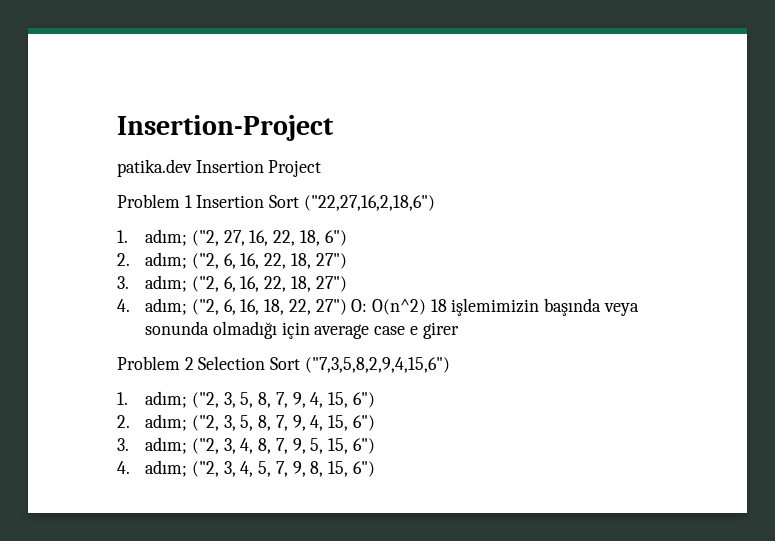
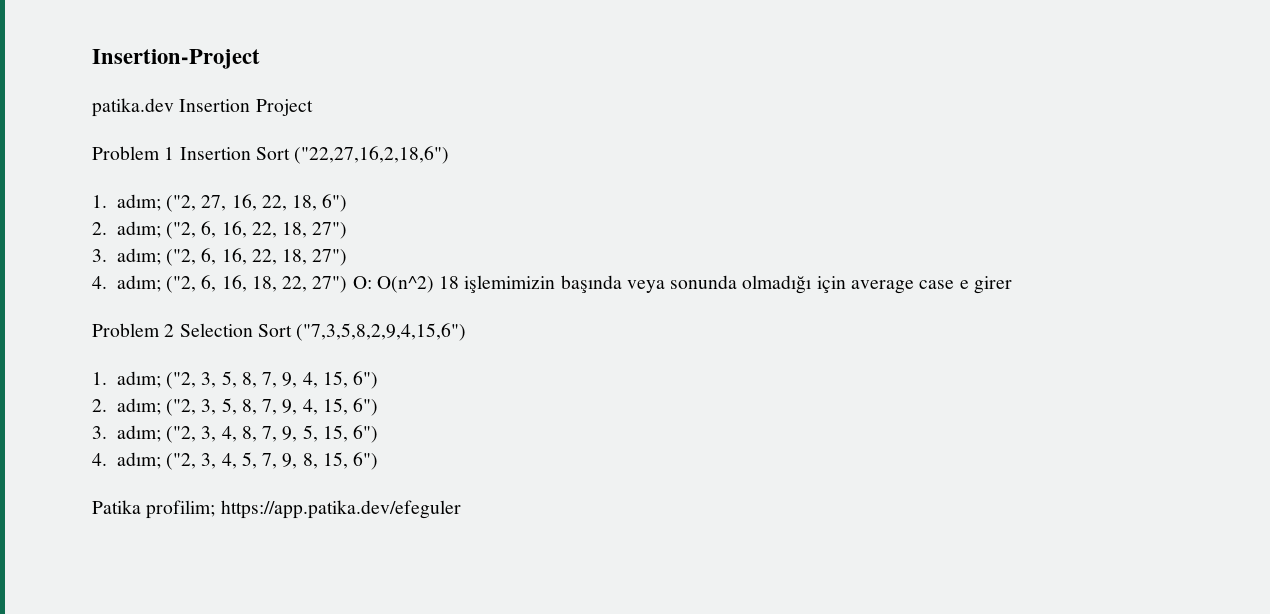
+ Patika profilim; https://app.patika.dev/efeguler

